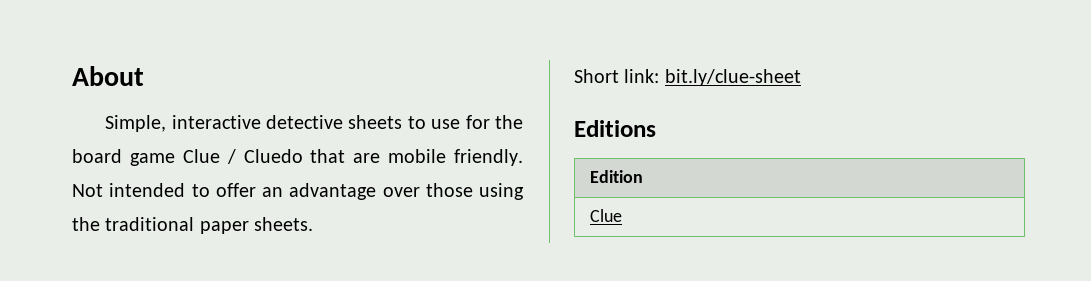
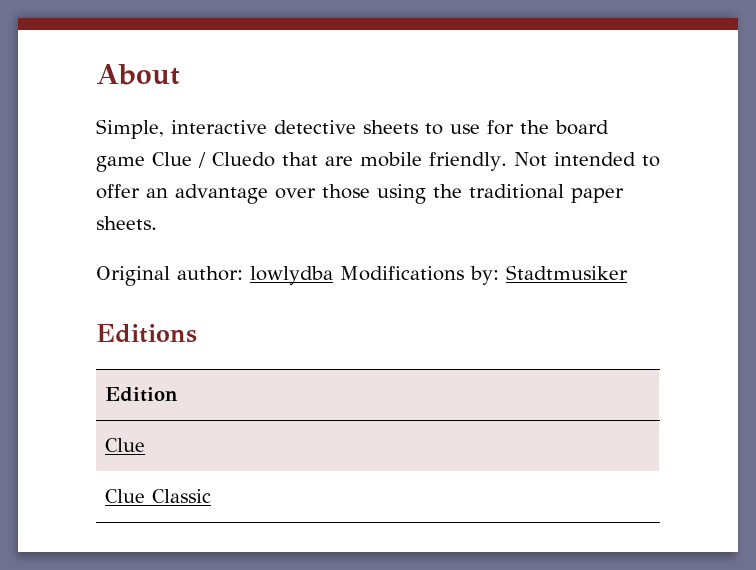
- Short link: bit.ly/clue-sheet
+ Original author: lowlydba Modifications by: Stadtmusiker
+ Clue Classic

